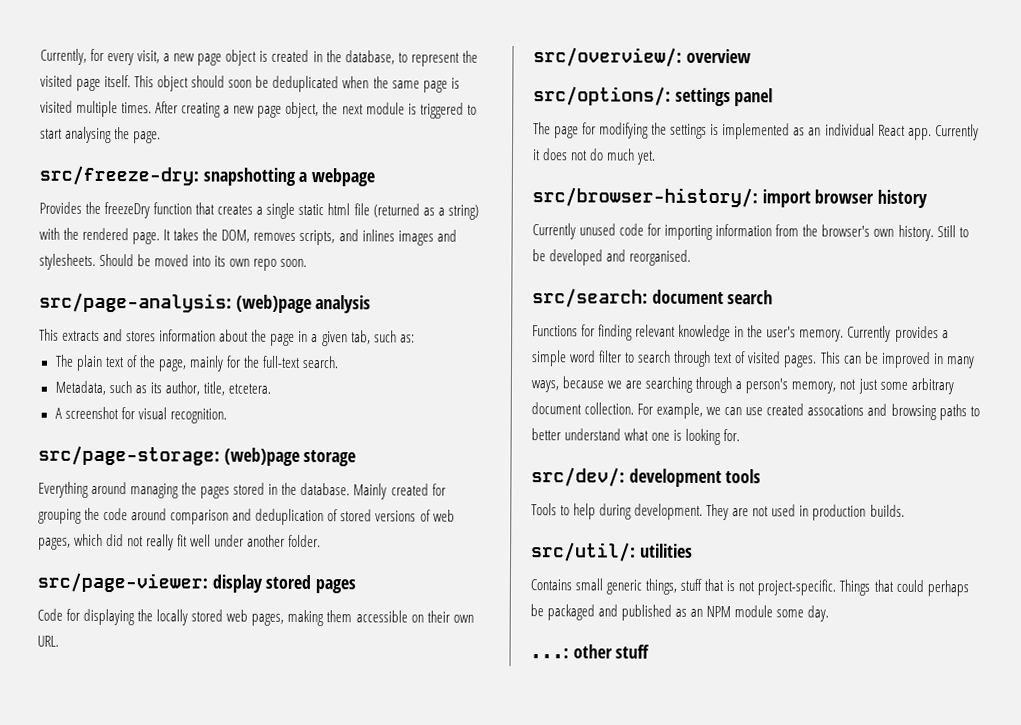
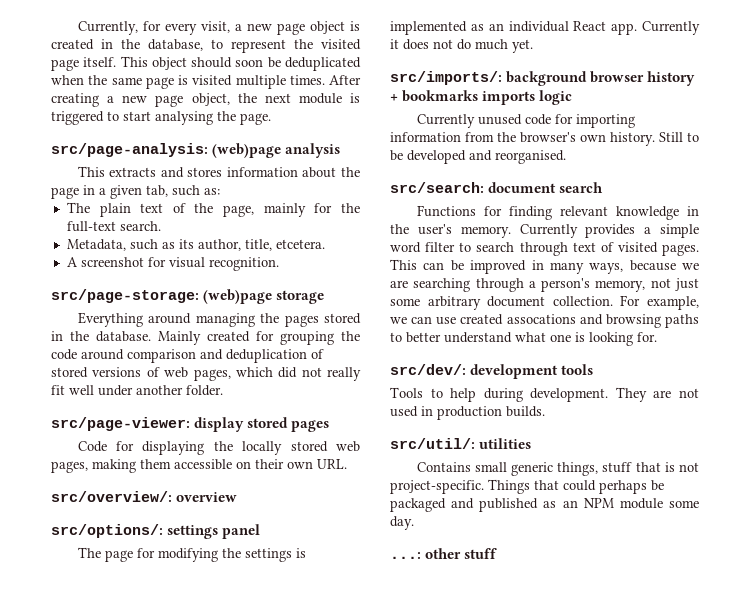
- src/freeze-dry: snapshotting a webpage
- Provides the freezeDry function that creates a single static html file (returned as a string) with the rendered page. It takes the DOM, removes scripts, and inlines images and stylesheets. Should be moved into its own repo soon.
- src/browser-history/: import browser history
+ src/imports/: background browser history + bookmarks imports logic

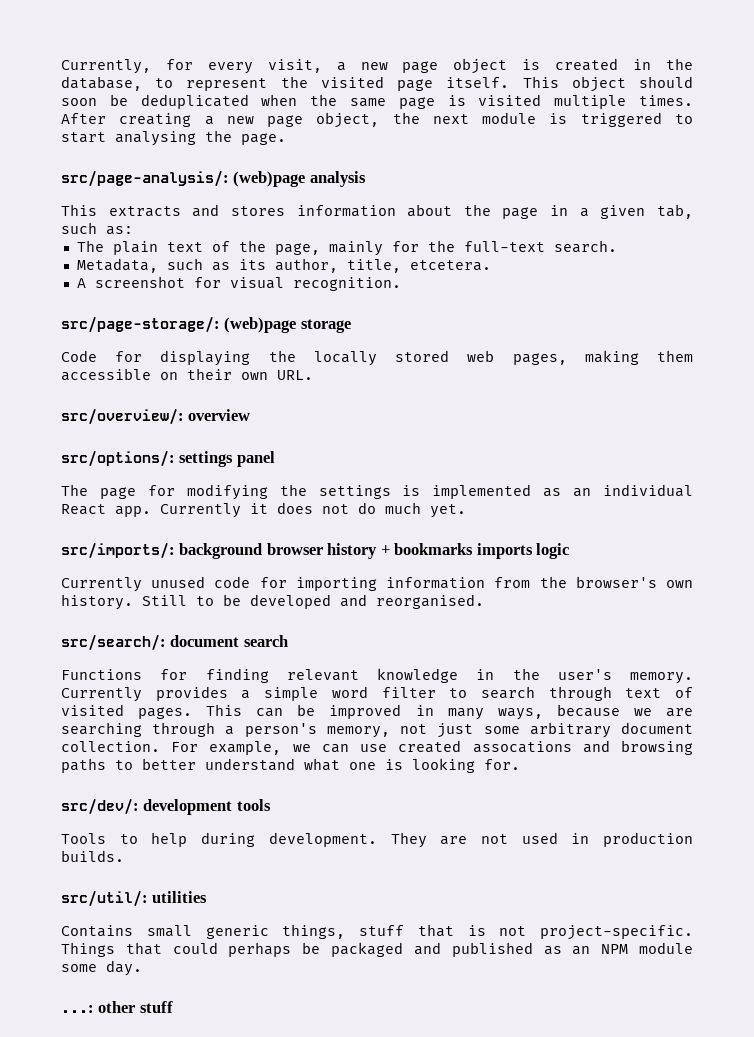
- src/page-analysis: (web)page analysis
+ src/page-analysis/: (web)page analysis
- src/page-storage: (web)page storage
+ src/page-storage/: (web)page storage
- Everything around managing the pages stored in the database. Mainly created for grouping the code around comparison and deduplication of stored versions of web pages, which did not really fit well under another folder.
- src/page-viewer: display stored pages
- src/search: document search
+ src/search/: document search

